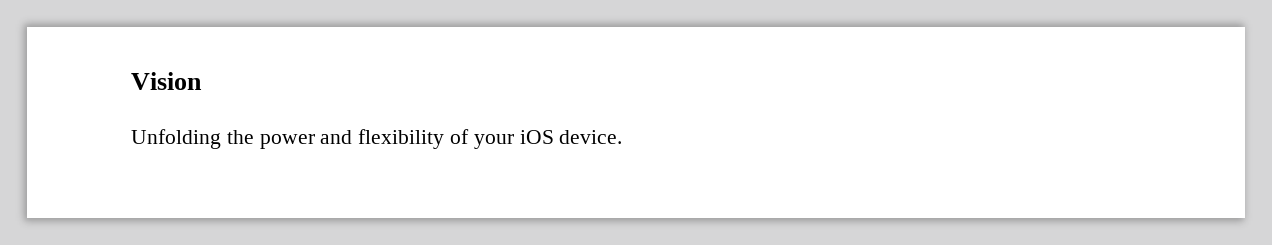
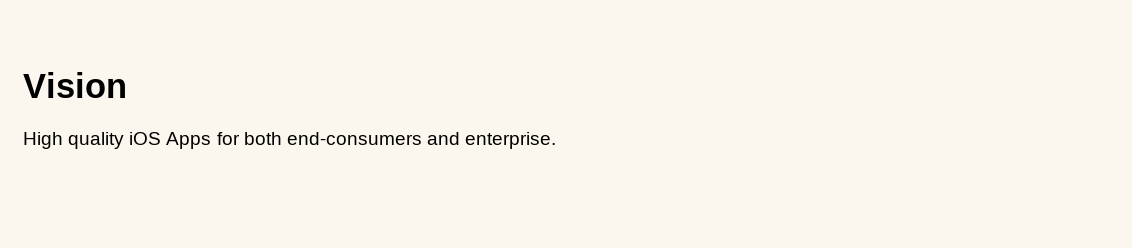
- Unfolding the power and flexibility of your iOS device.
+ High quality iOS Apps for both end-consumers and enterprise.

